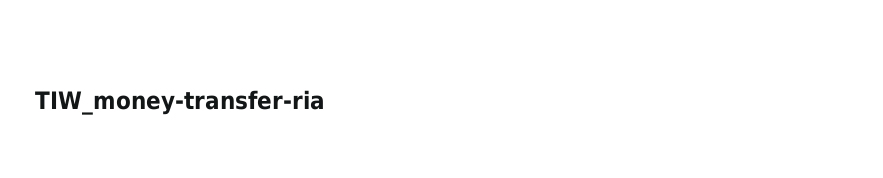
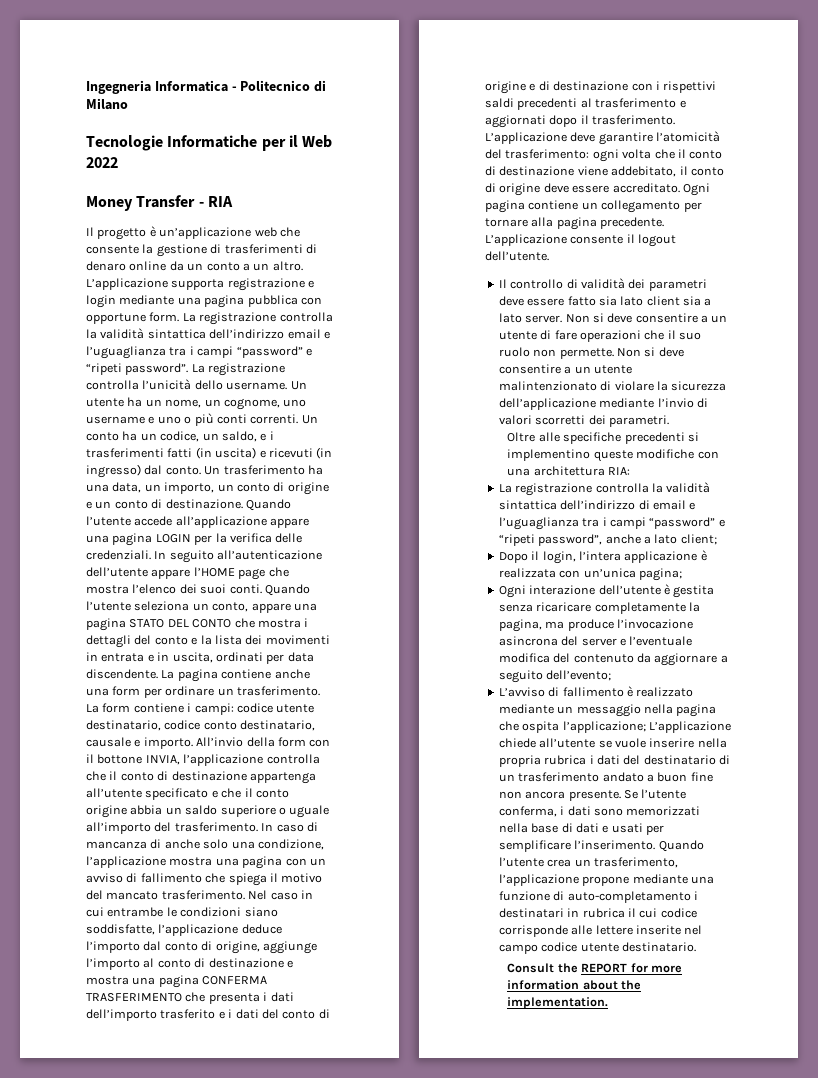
- TIW_money-transfer-ria
+ Ingegneria Informatica - Politecnico di Milano
+ Tecnologie Informatiche per il Web 2022
+ Money Transfer - RIA
+ Il progetto è un’applicazione web che consente la gestione di trasferimenti di denaro online da un conto a un altro. L’applicazione supporta registrazione e login mediante una pagina pubblica con opportune form. La registrazione controlla la validità sintattica dell’indirizzo email e l’uguaglianza tra i campi “password” e “ripeti password”. La registrazione controlla l’unicità dello username. Un utente ha un nome, un cognome, uno username e uno o più conti correnti. Un conto ha un codice, un saldo, e i trasferimenti fatti (in uscita) e ricevuti (in ingresso) dal conto. Un trasferimento ha una data, un importo, un conto di origine e un conto di destinazione. Quando l’utente accede all’applicazione appare una pagina LOGIN per la verifica delle credenziali. In seguito all’autenticazione dell’utente appare l’HOME page che mostra l’elenco dei suoi conti. Quando l’utente seleziona un conto, appare una pagina STATO DEL CONTO che mostra i dettagli del conto e la lista dei movimenti in entrata e in uscita, ordinati per data discendente. La pagina contiene anche una form per ordinare un trasferimento. La form contiene i campi: codice utente destinatario, codice conto destinatario, causale e importo. All’invio della form con il bottone INVIA, l’applicazione controlla che il conto di destinazione appartenga all’utente specificato e che il conto origine abbia un saldo superiore o uguale all’importo del trasferimento. In caso di mancanza di anche solo una condizione, l’applicazione mostra una pagina con un avviso di fallimento che spiega il motivo del mancato trasferimento. Nel caso in cui entrambe le condizioni siano soddisfatte, l’applicazione deduce l’importo dal conto di origine, aggiunge l’importo al conto di destinazione e mostra una pagina CONFERMA TRASFERIMENTO che presenta i dati dell’importo trasferito e i dati del conto di origine e di destinazione con i rispettivi saldi precedenti al trasferimento e aggiornati dopo il trasferimento. L’applicazione deve garantire l’atomicità del trasferimento: ogni volta che il conto di destinazione viene addebitato, il conto di origine deve essere accreditato. Ogni pagina contiene un collegamento per tornare alla pagina precedente. L’applicazione consente il logout dell’utente.
+ Il controllo di validità dei parametri deve essere fatto sia lato client sia a lato server. Non si deve consentire a un utente di fare operazioni che il suo ruolo non permette. Non si deve consentire a un utente malintenzionato di violare la sicurezza dell’applicazione mediante l’invio di valori scorretti dei parametri.
+ Oltre alle specifiche precedenti si implementino queste modifiche con una architettura RIA:
+ La registrazione controlla la validità sintattica dell’indirizzo di email e l’uguaglianza tra i campi “password” e “ripeti password”, anche a lato client;
+ Dopo il login, l’intera applicazione è realizzata con un’unica pagina;
+ Ogni interazione dell’utente è gestita senza ricaricare completamente la pagina, ma produce l’invocazione asincrona del server e l’eventuale modifica del contenuto da aggiornare a seguito dell’evento;
+ L’avviso di fallimento è realizzato mediante un messaggio nella pagina che ospita l’applicazione; L’applicazione chiede all’utente se vuole inserire nella propria rubrica i dati del destinatario di un trasferimento andato a buon fine non ancora presente. Se l’utente conferma, i dati sono memorizzati nella base di dati e usati per semplificare l’inserimento. Quando l’utente crea un trasferimento, l’applicazione propone mediante una funzione di auto-completamento i destinatari in rubrica il cui codice corrisponde alle lettere inserite nel campo codice utente destinatario.
+ Consult the REPORT for more information about the implementation.

